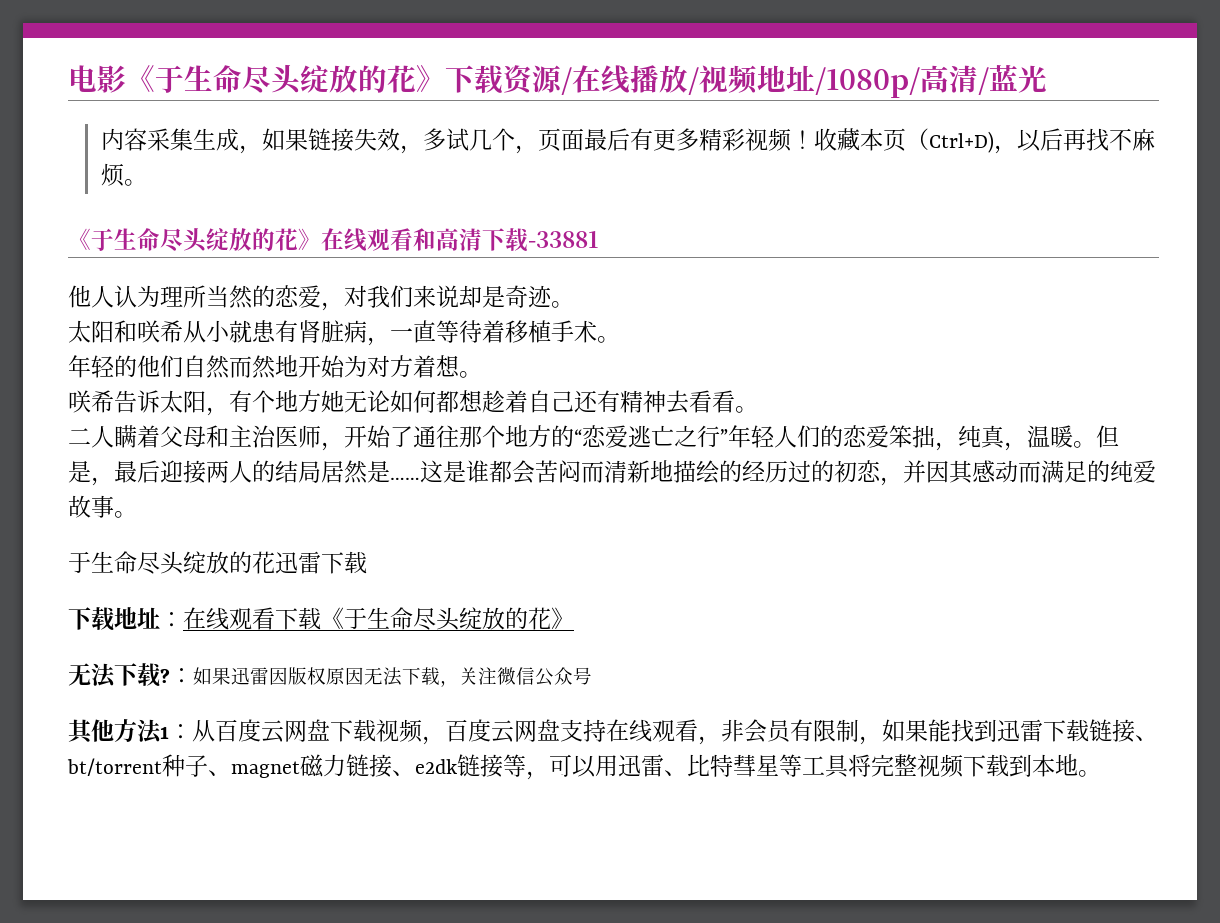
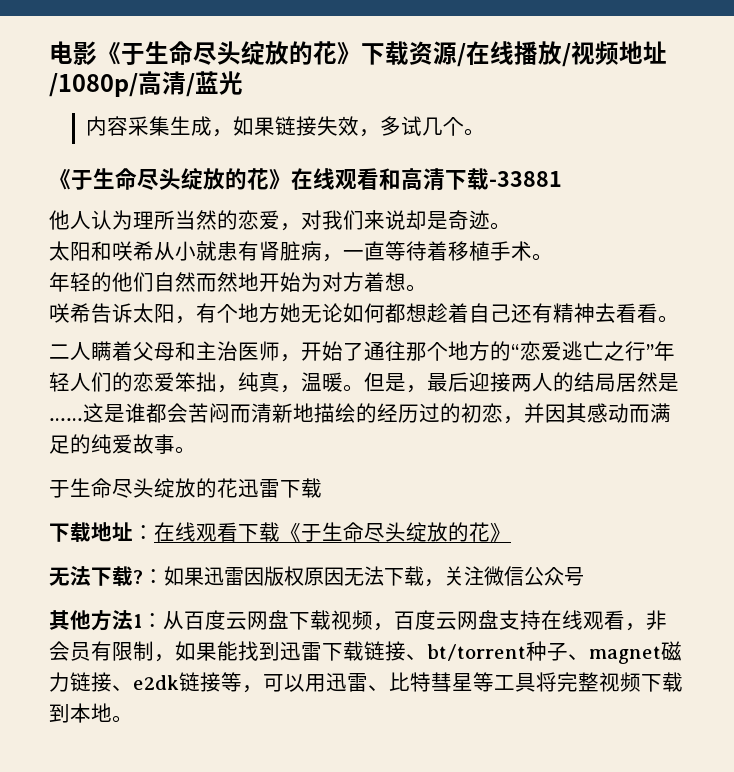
- 内容采集生成，如果链接失效，多试几个，页面最后有更多精彩视频！收藏本页（Ctrl+D)，以后再找不麻烦。
+ 内容采集生成，如果链接失效，多试几个。

